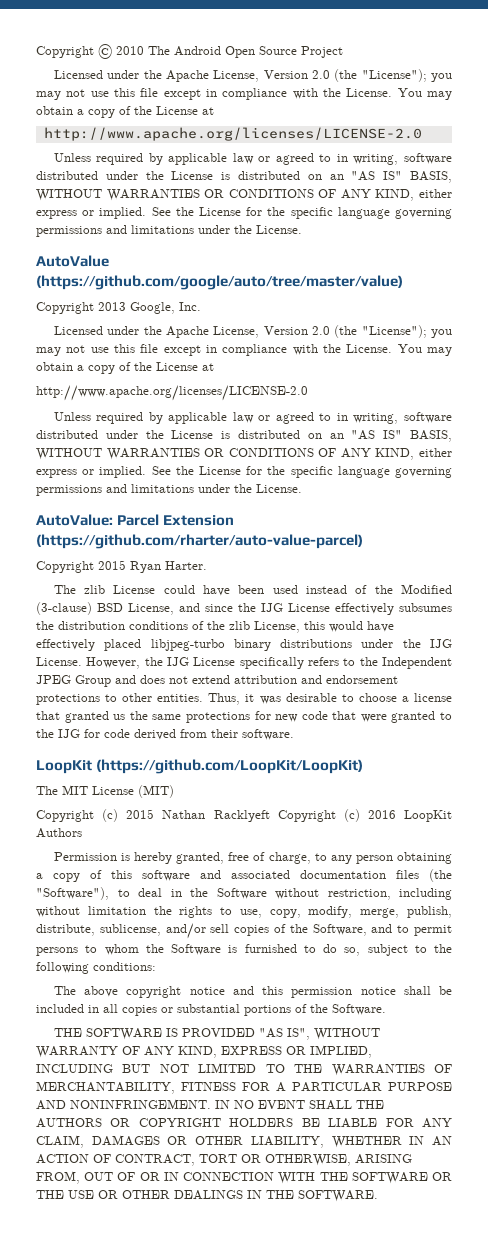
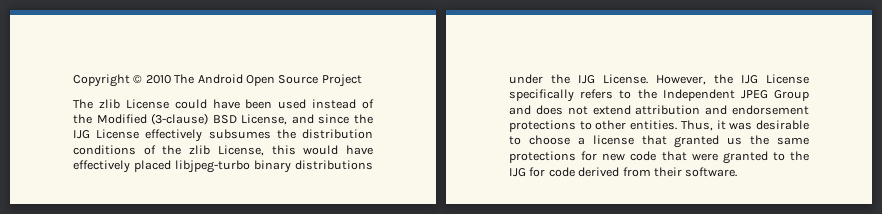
  Copyright © 2010 The Android Open Source Project
- Licensed under the Apache License, Version 2.0 (the "License"); you may not use this file except in compliance with the License. You may obtain a copy of the License at
- http://www.apache.org/licenses/LICENSE-2.0
- Unless required by applicable law or agreed to in writing, software distributed under the License is distributed on an "AS IS" BASIS, WITHOUT WARRANTIES OR CONDITIONS OF ANY KIND, either express or implied. See the License for the specific language governing permissions and limitations under the License.
- AutoValue (https://github.com/google/auto/tree/master/value)
- Copyright 2013 Google, Inc.
- Licensed under the Apache License, Version 2.0 (the "License"); you may not use this file except in compliance with the License. You may obtain a copy of the License at
- http://www.apache.org/licenses/LICENSE-2.0
- Unless required by applicable law or agreed to in writing, software distributed under the License is distributed on an "AS IS" BASIS, WITHOUT WARRANTIES OR CONDITIONS OF ANY KIND, either express or implied. See the License for the specific language governing permissions and limitations under the License.
- AutoValue: Parcel Extension (https://github.com/rharter/auto-value-parcel)
- Copyright 2015 Ryan Harter.
- LoopKit (https://github.com/LoopKit/LoopKit)
- The MIT License (MIT)
- Copyright (c) 2015 Nathan Racklyeft Copyright (c) 2016 LoopKit Authors
- Permission is hereby granted, free of charge, to any person obtaining a copy of this software and associated documentation files (the "Software"), to deal in the Software without restriction, including without limitation the rights to use, copy, modify, merge, publish, distribute, sublicense, and/or sell copies of the Software, and to permit persons to whom the Software is furnished to do so, subject to the following conditions:
- The above copyright notice and this permission notice shall be included in all copies or substantial portions of the Software.
- THE SOFTWARE IS PROVIDED "AS IS", WITHOUT WARRANTY OF ANY KIND, EXPRESS OR IMPLIED, INCLUDING BUT NOT LIMITED TO THE WARRANTIES OF MERCHANTABILITY, FITNESS FOR A PARTICULAR PURPOSE AND NONINFRINGEMENT. IN NO EVENT SHALL THE AUTHORS OR COPYRIGHT HOLDERS BE LIABLE FOR ANY CLAIM, DAMAGES OR OTHER LIABILITY, WHETHER IN AN ACTION OF CONTRACT, TORT OR OTHERWISE, ARISING FROM, OUT OF OR IN CONNECTION WITH THE SOFTWARE OR THE USE OR OTHER DEALINGS IN THE SOFTWARE.

